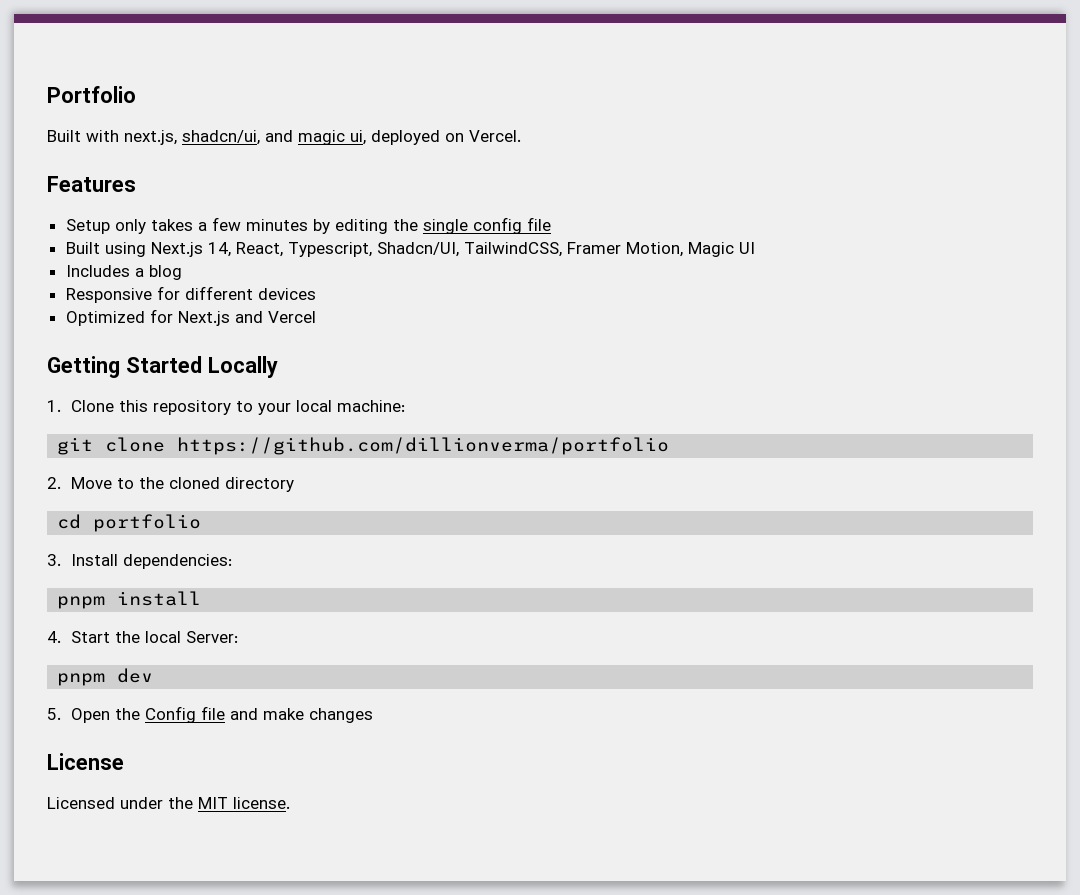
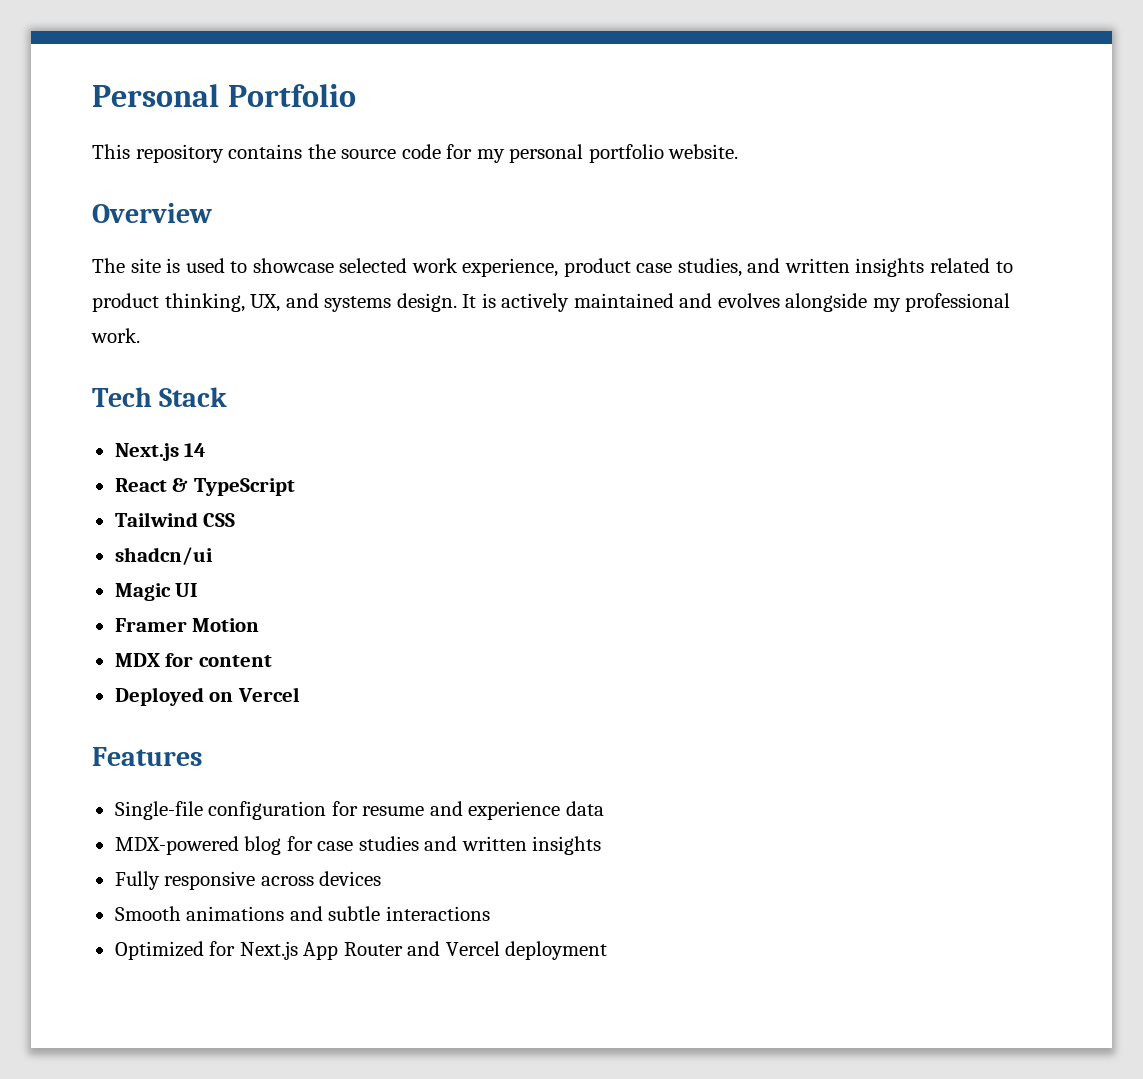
- Portfolio
+ Personal Portfolio
- Built with next.js, shadcn/ui, and magic ui, deployed on Vercel.
+ This repository contains the source code for my personal portfolio website.
+ Overview
+ The site is used to showcase selected work experience, product case studies, and written insights related to product thinking, UX, and systems design. It is actively maintained and evolves alongside my professional work.
+ Tech Stack
+ Next.js 14
+ React & TypeScript
+ Tailwind CSS
+ shadcn/ui
+ Magic UI
+ Framer Motion
+ MDX for content
+ Deployed on Vercel
  Features
- Setup only takes a few minutes by editing the single config file
- Built using Next.js 14, React, Typescript, Shadcn/UI, TailwindCSS, Framer Motion, Magic UI
- Includes a blog
- Responsive for different devices
+ Single-file configuration for resume and experience data
+ MDX-powered blog for case studies and written insights
+ Fully responsive across devices
+ Smooth animations and subtle interactions
- Optimized for Next.js and Vercel
- Getting Started Locally
- 1. Clone this repository to your local machine:
- git clone https://github.com/dillionverma/portfolio
- 2. Move to the cloned directory
- cd portfolio
- 3. Install dependencies:
- pnpm install
- 4. Start the local Server:
- pnpm dev
- 5. Open the Config file and make changes
- License
- Licensed under the MIT license.
+ Optimized for Next.js App Router and Vercel deployment

